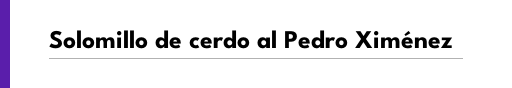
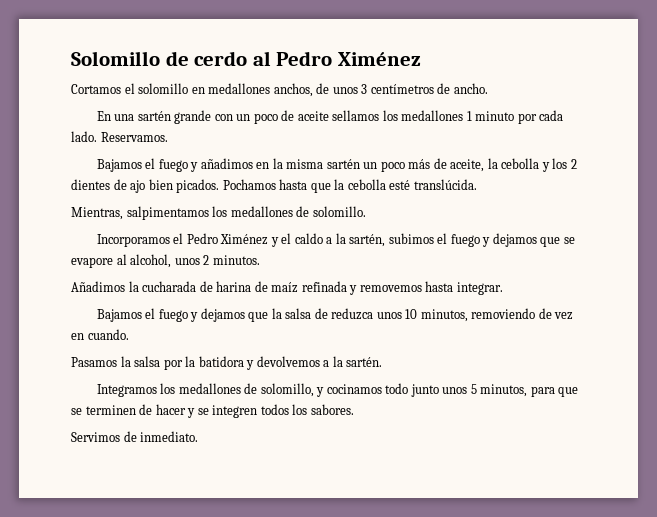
+ Cortamos el solomillo en medallones anchos, de unos 3 centímetros de ancho.
+ En una sartén grande con un poco de aceite sellamos los medallones 1 minuto por cada lado. Reservamos.
+ Bajamos el fuego y añadimos en la misma sartén un poco más de aceite, la cebolla y los 2 dientes de ajo bien picados. Pochamos hasta que la cebolla esté translúcida.
+ Mientras, salpimentamos los medallones de solomillo.
+ Incorporamos el Pedro Ximénez y el caldo a la sartén, subimos el fuego y dejamos que se evapore al alcohol, unos 2 minutos.
+ Añadimos la cucharada de harina de maíz refinada y removemos hasta integrar.
+ Bajamos el fuego y dejamos que la salsa de reduzca unos 10 minutos, removiendo de vez en cuando.
+ Pasamos la salsa por la batidora y devolvemos a la sartén.
+ Integramos los medallones de solomillo, y cocinamos todo junto unos 5 minutos, para que se terminen de hacer y se integren todos los sabores.
+ Servimos de inmediato.

